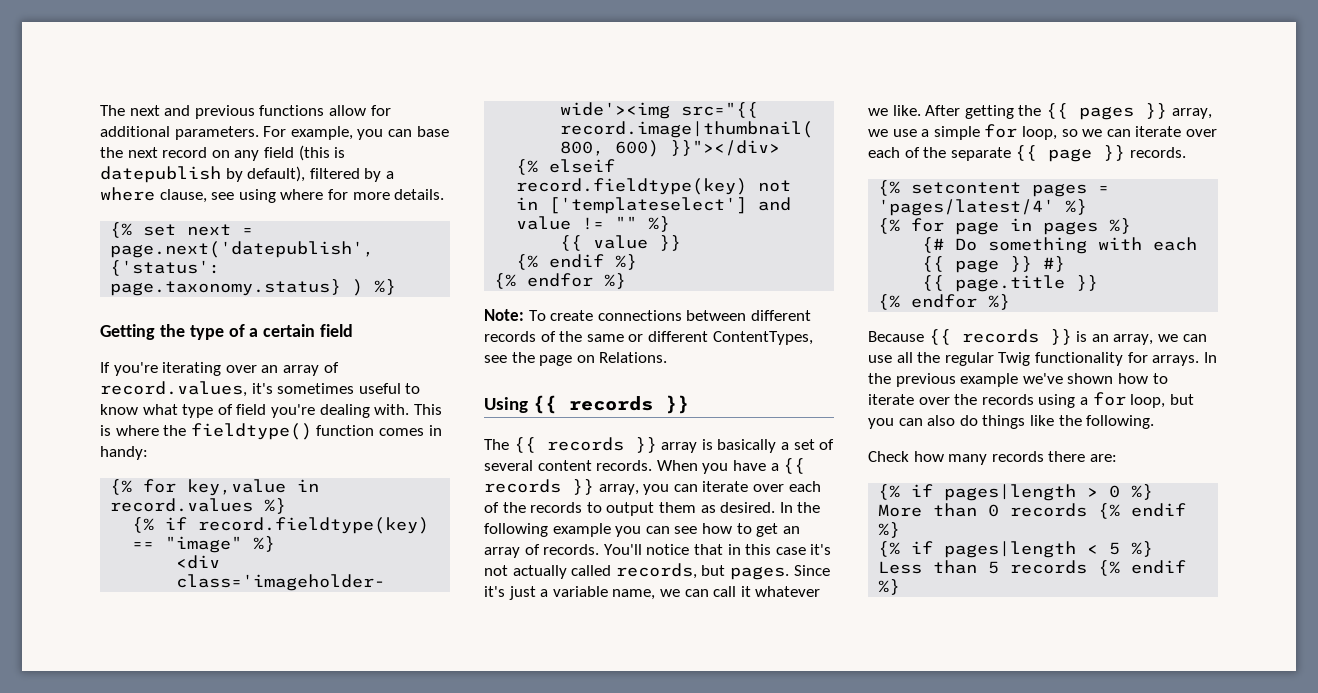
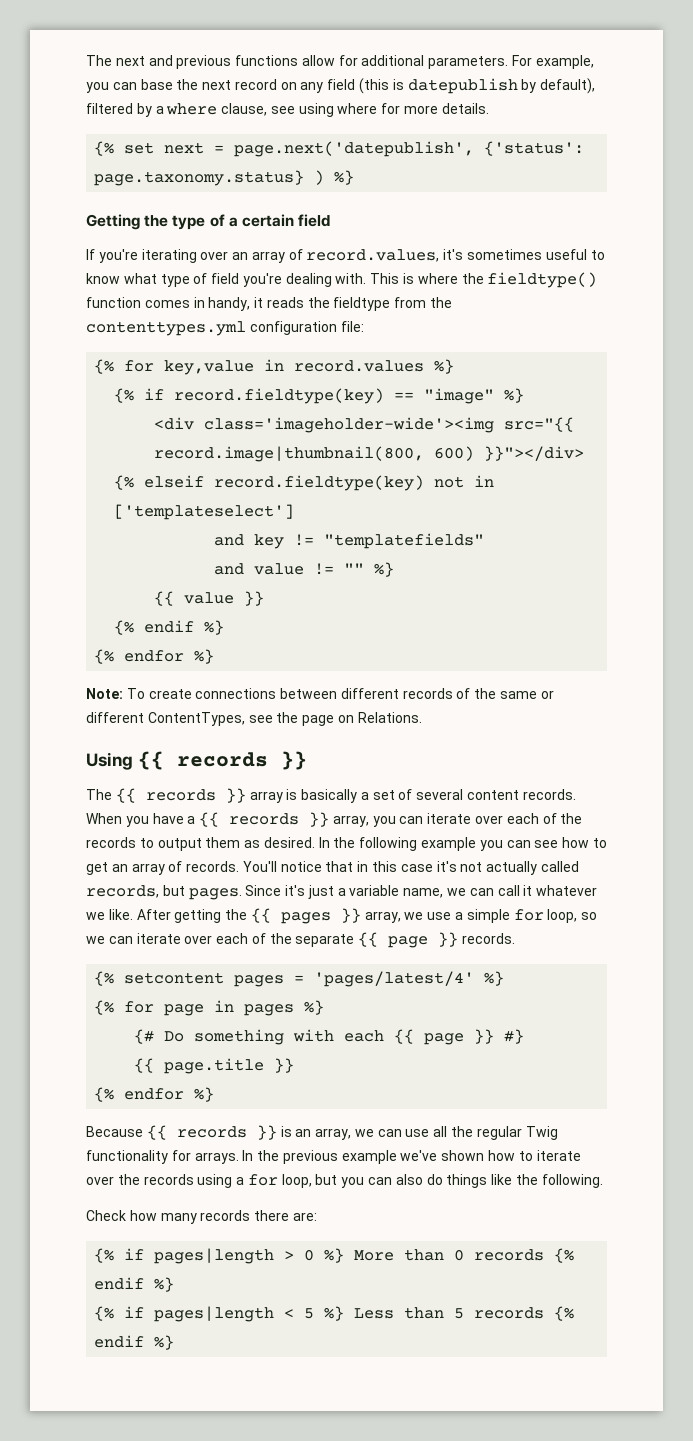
- This is where the fieldtype() function comes in handy:
+ This is where the fieldtype() function comes in handy, it reads the fieldtype from the contenttypes.yml configuration file:
- {% elseif record.fieldtype(key) not in ['templateselect'] and value != "" %}
+ {% elseif record.fieldtype(key) not in ['templateselect']
+ and key != "templatefields"
+ and value != "" %}

